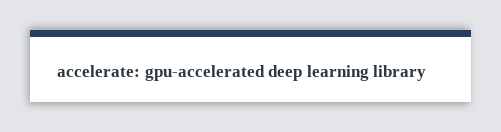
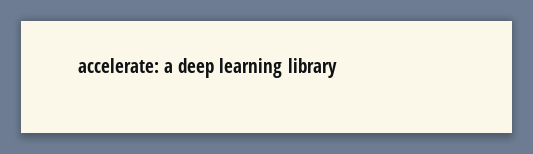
- accelerate: gpu-accelerated deep learning library
+ accelerate: a deep learning library

